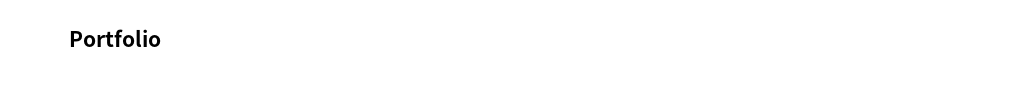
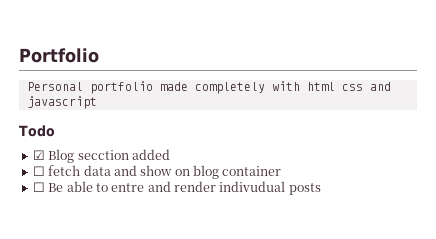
+ Personal portfolio made completely with html css and javascript
+ Todo
+ ☑ Blog secction added
+ ☐ fetch data and show on blog container
+ ☐ Be able to entre and render indivudual posts

